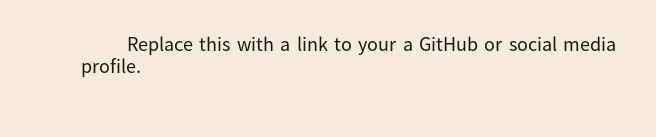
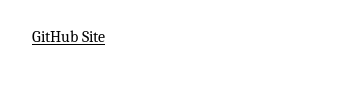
- Replace this with a link to your a GitHub or social media profile.
+ GitHub Site

